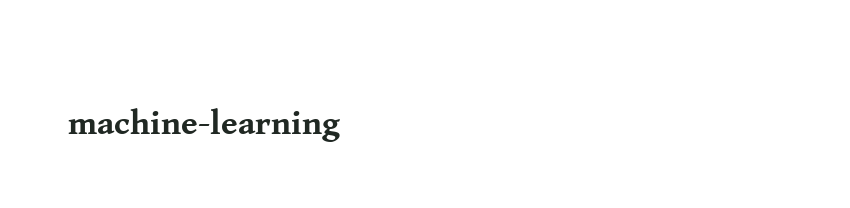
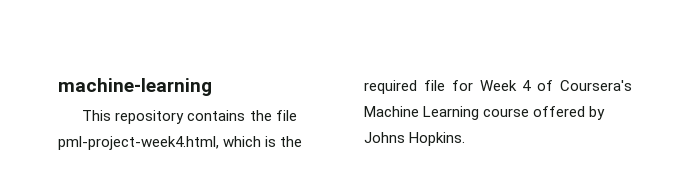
+ This repository contains the file pml-project-week4.html, which is the required file for Week 4 of Coursera's Machine Learning course offered by Johns Hopkins.

